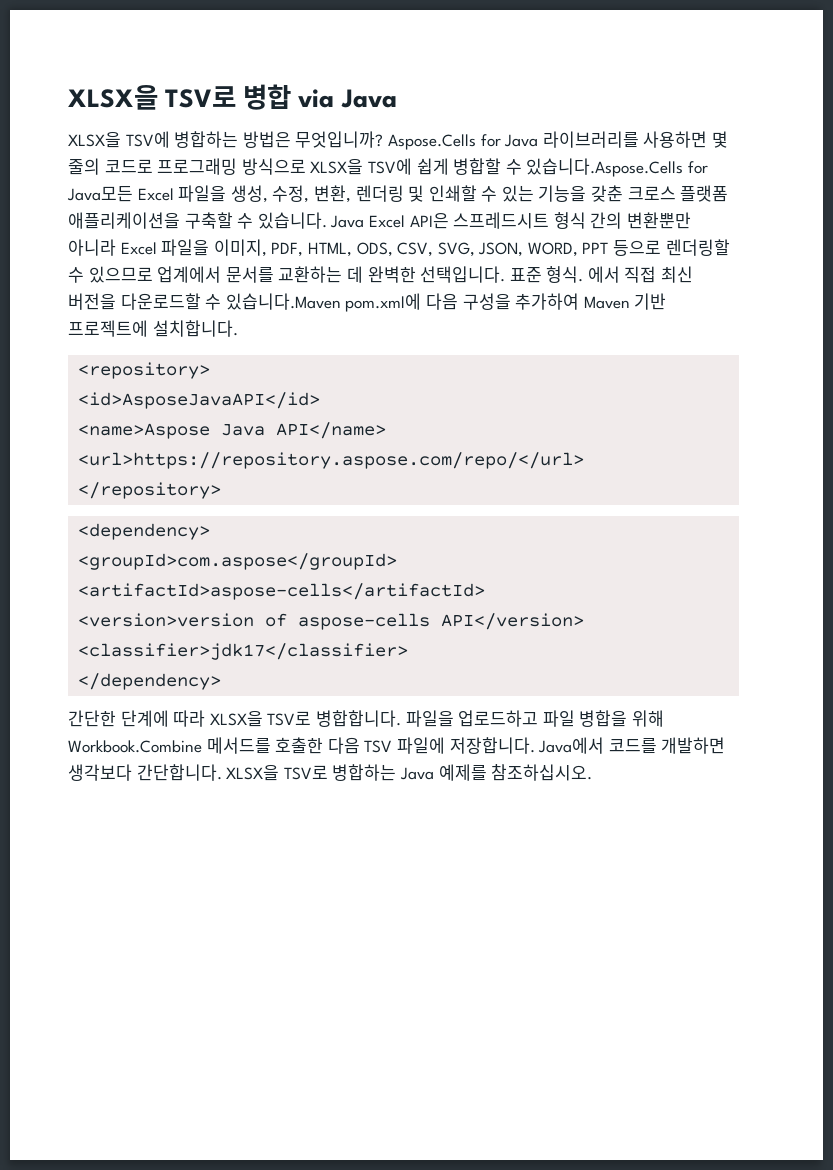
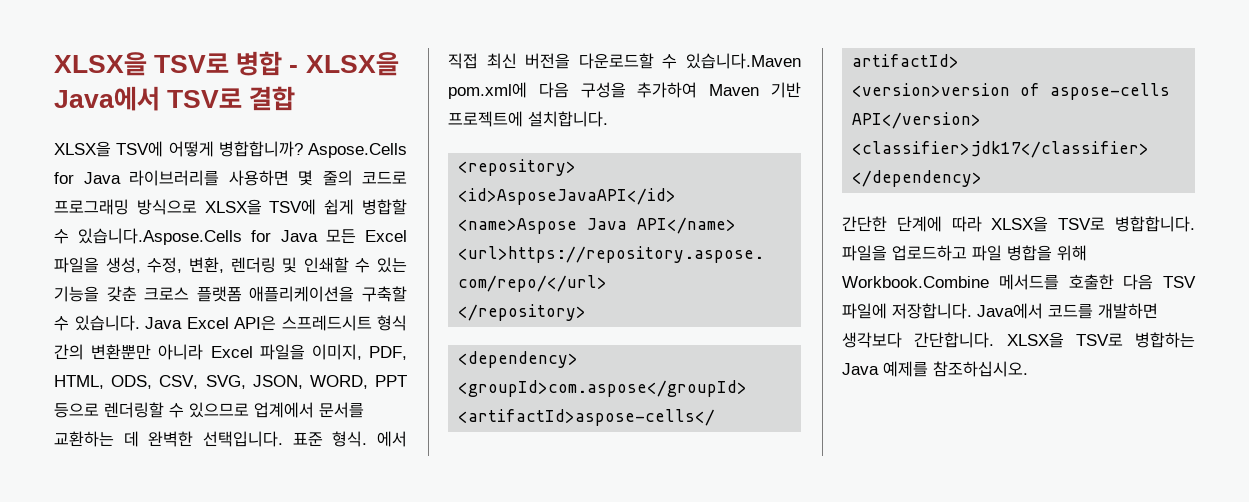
- XLSX을 TSV로 병합 via Java
- XLSX을 TSV에 병합하는 방법은 무엇입니까?
+ XLSX을 TSV로 병합 - XLSX을 Java에서 TSV로 결합
+ XLSX을 TSV에 어떻게 병합합니까?
- Aspose.Cells for Java 라이브러리를 사용하면 몇 줄의 코드로 프로그래밍 방식으로 XLSX을 TSV에 쉽게 병합할 수 있습니다.Aspose.Cells for Java모든 Excel 파일을 생성, 수정, 변환, 렌더링 및 인쇄할 수 있는 기능을 갖춘 크로스 플랫폼 애플리케이션을 구축할 수 있습니다.
+ Aspose.Cells for Java 라이브러리를 사용하면 몇 줄의 코드로 프로그래밍 방식으로 XLSX을 TSV에 쉽게 병합할 수 있습니다.Aspose.Cells for Java 모든 Excel 파일을 생성, 수정, 변환, 렌더링 및 인쇄할 수 있는 기능을 갖춘 크로스 플랫폼 애플리케이션을 구축할 수 있습니다.

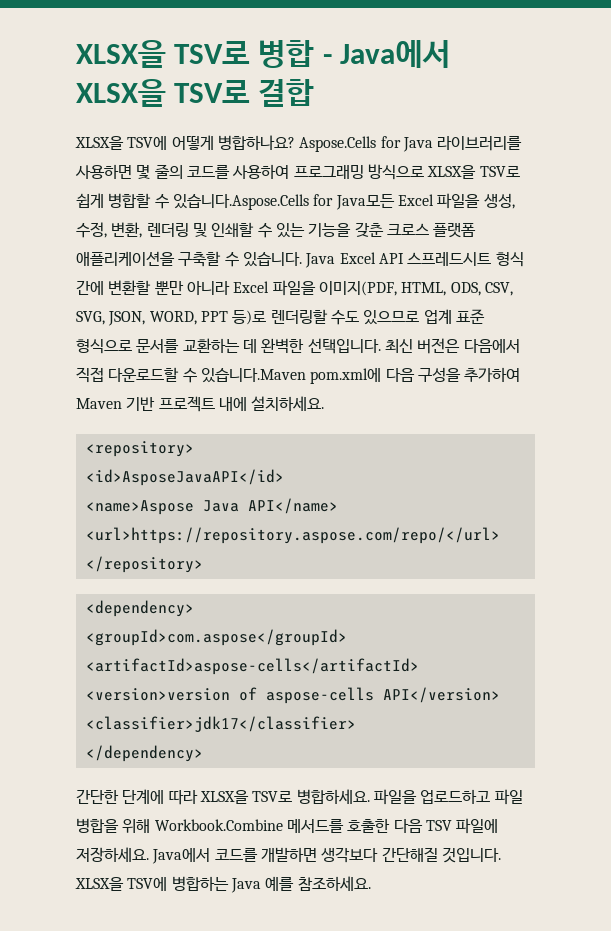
- XLSX을 TSV로 병합 - XLSX을 Java에서 TSV로 결합
+ XLSX을 TSV로 병합 - Java에서 XLSX을 TSV로 결합
- XLSX을 TSV에 어떻게 병합합니까?
+ XLSX을 TSV에 어떻게 병합하나요?
- Aspose.Cells for Java 라이브러리를 사용하면 몇 줄의 코드로 프로그래밍 방식으로 XLSX을 TSV에 쉽게 병합할 수 있습니다.Aspose.Cells for Java 모든 Excel 파일을 생성, 수정, 변환, 렌더링 및 인쇄할 수 있는 기능을 갖춘 크로스 플랫폼 애플리케이션을 구축할 수 있습니다.
+ Aspose.Cells for Java 라이브러리를 사용하면 몇 줄의 코드를 사용하여 프로그래밍 방식으로 XLSX을 TSV로 쉽게 병합할 수 있습니다.Aspose.Cells for Java모든 Excel 파일을 생성, 수정, 변환, 렌더링 및 인쇄할 수 있는 기능을 갖춘 크로스 플랫폼 애플리케이션을 구축할 수 있습니다.
- Java Excel API은 스프레드시트 형식 간의 변환뿐만 아니라 Excel 파일을 이미지, PDF, HTML, ODS, CSV, SVG, JSON, WORD, PPT 등으로 렌더링할 수 있으므로 업계에서 문서를 교환하는 데 완벽한 선택입니다.
+ Java Excel API 스프레드시트 형식 간에 변환할 뿐만 아니라 Excel 파일을 이미지(PDF, HTML, ODS, CSV, SVG, JSON, WORD, PPT 등)로 렌더링할 수도 있으므로 업계 표준 형식으로 문서를 교환하는 데 완벽한 선택입니다.
- 표준 형식. 에서 직접 최신 버전을 다운로드할 수 있습니다.Maven pom.xml에 다음 구성을 추가하여 Maven 기반 프로젝트에 설치합니다.
+ 최신 버전은 다음에서 직접 다운로드할 수 있습니다.Maven pom.xml에 다음 구성을 추가하여 Maven 기반 프로젝트 내에 설치하세요.
- 간단한 단계에 따라 XLSX을 TSV로 병합합니다.
+ 간단한 단계에 따라 XLSX을 TSV로 병합하세요.
- 파일을 업로드하고 파일 병합을 위해 Workbook.Combine 메서드를 호출한 다음 TSV 파일에 저장합니다.
+ 파일을 업로드하고 파일 병합을 위해 Workbook.Combine 메서드를 호출한 다음 TSV 파일에 저장하세요.
- Java에서 코드를 개발하면 생각보다 간단합니다. XLSX을 TSV로 병합하는 Java 예제를 참조하십시오.
+ Java에서 코드를 개발하면 생각보다 간단해질 것입니다. XLSX을 TSV에 병합하는 Java 예를 참조하세요.

